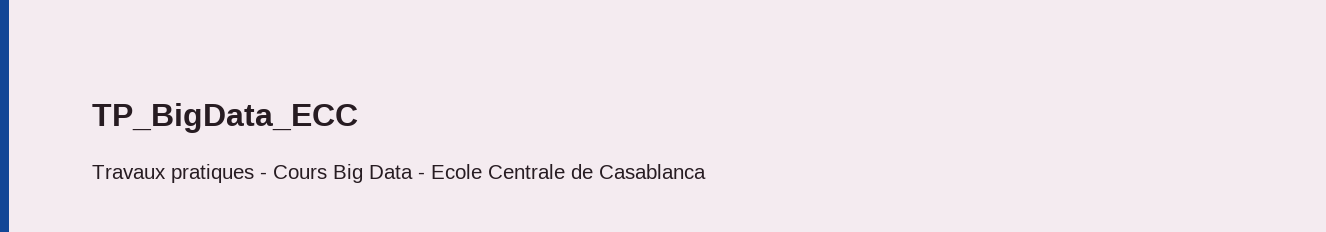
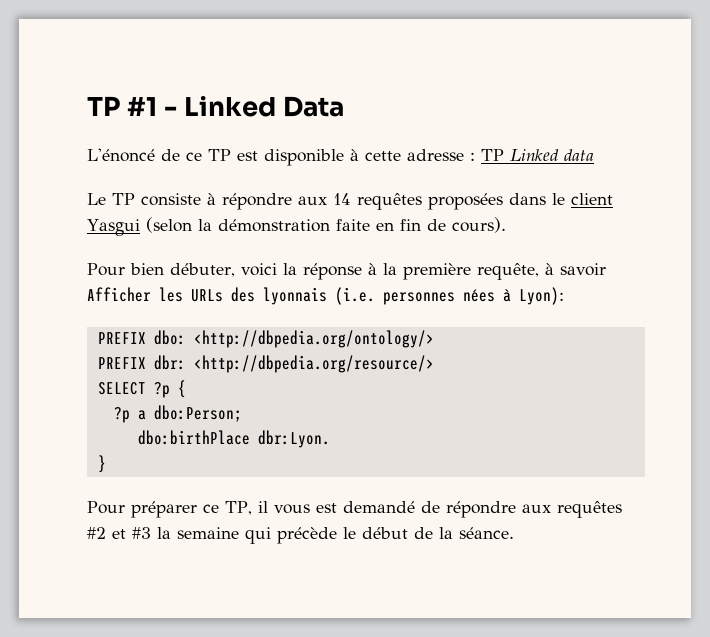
- TP_BigData_ECC
- Travaux pratiques - Cours Big Data - Ecole Centrale de Casablanca
+ TP #1 - Linked Data
+ L'énoncé de ce TP est disponible à cette adresse : TP Linked data
+ Le TP consiste à répondre aux 14 requêtes proposées dans le client Yasgui (selon la démonstration faite en fin de cours).
+ Pour bien débuter, voici la réponse à la première requête, à savoir Afficher les URLs des lyonnais (i.e. personnes nées à Lyon):
+ PREFIX dbo: <http://dbpedia.org/ontology/>
+ PREFIX dbr: <http://dbpedia.org/resource/>
+ SELECT ?p {
+ ?p a dbo:Person;
+ dbo:birthPlace dbr:Lyon.
+ }
+ Pour préparer ce TP, il vous est demandé de répondre aux requêtes #2 et #3 la semaine qui précède le début de la séance.

